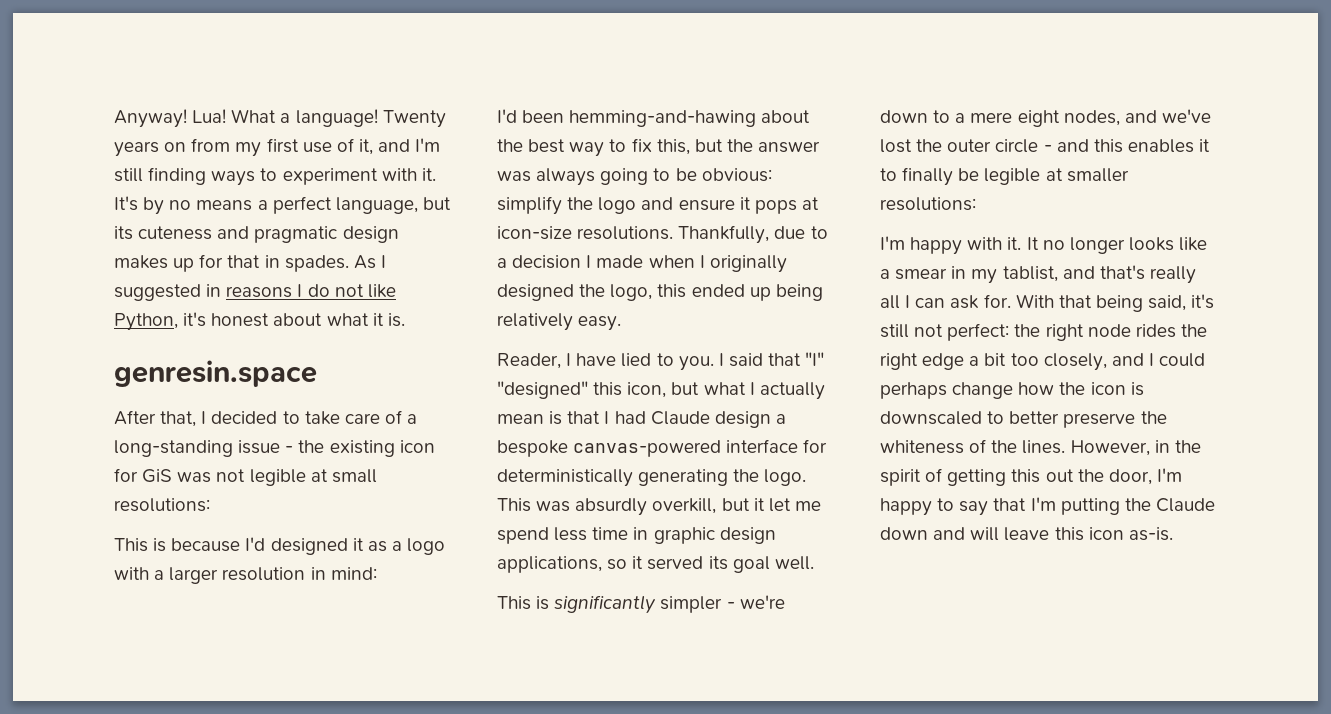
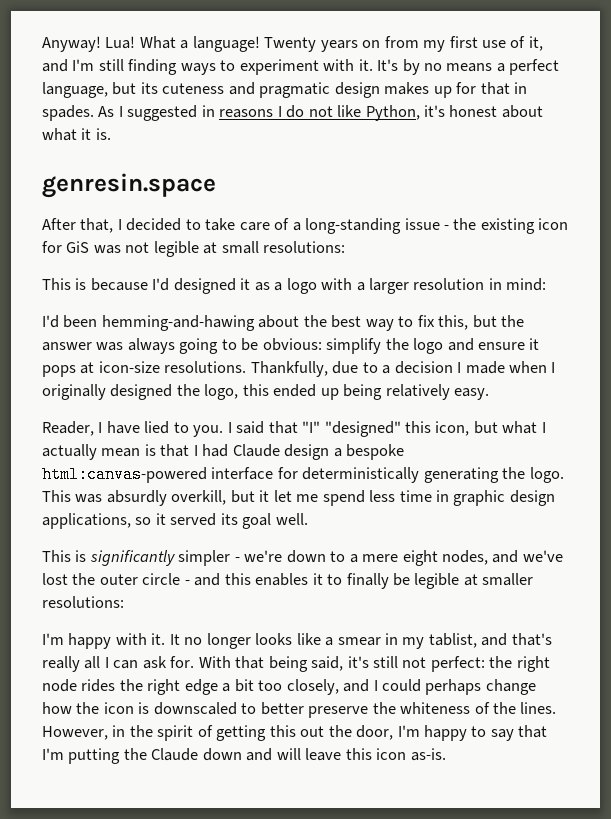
- I said that "I" "designed" this icon, but what I actually mean is that I had Claude design a bespoke canvas-powered interface for deterministically generating the logo.
+ I said that "I" "designed" this icon, but what I actually mean is that I had Claude design a bespoke html:canvas-powered interface for deterministically generating the logo.

